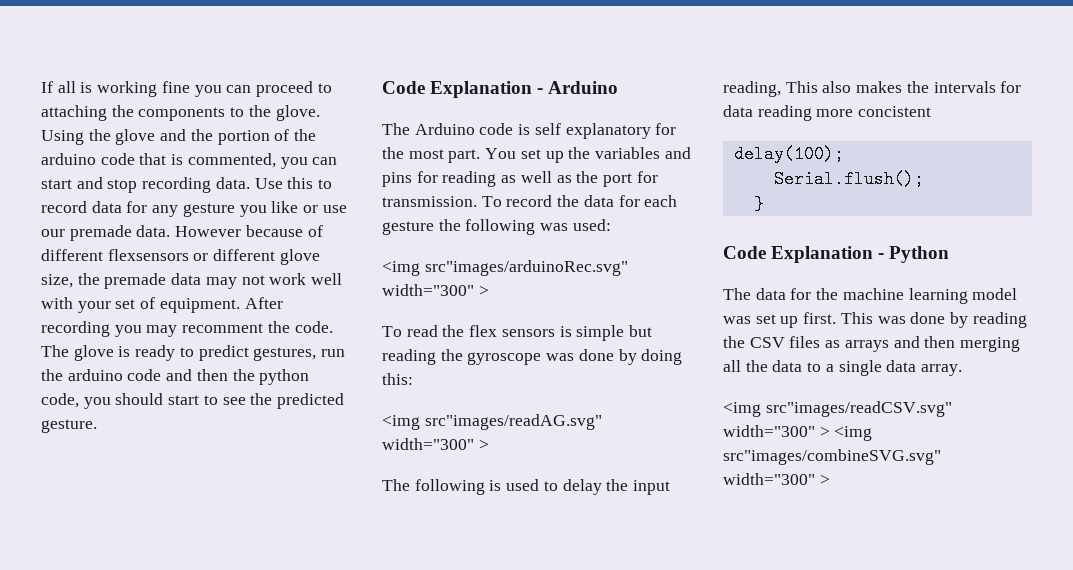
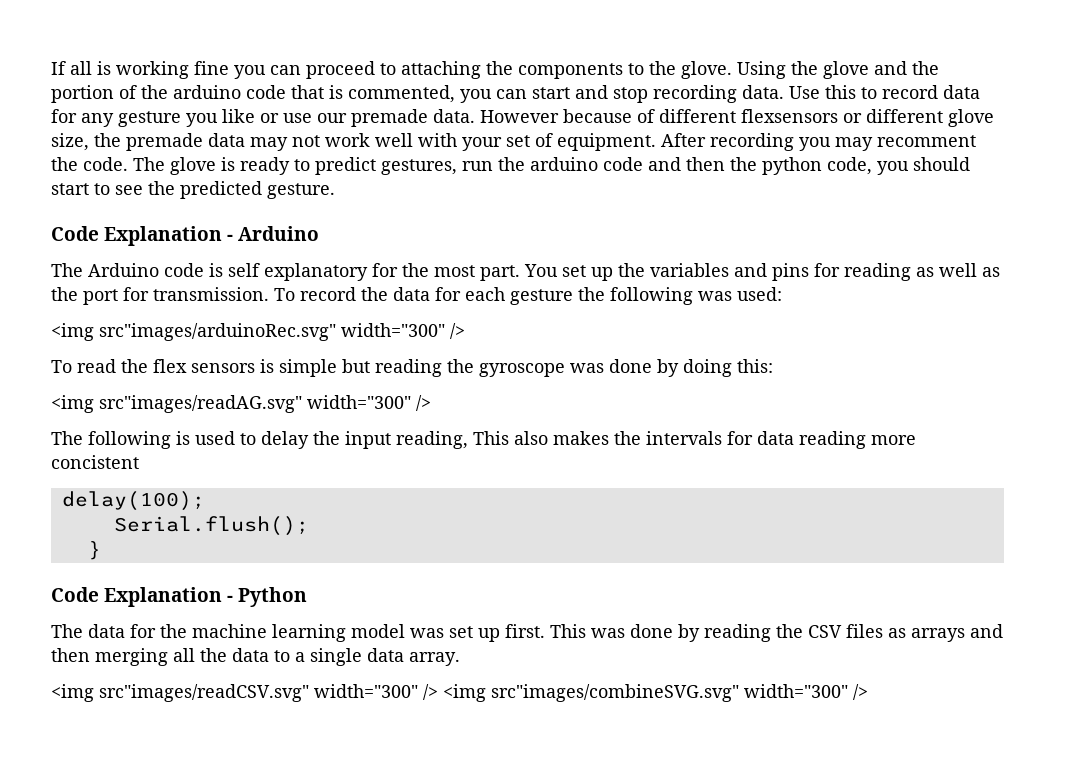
- <img src"images/arduinoRec.svg" width="300" >
+ <img src"images/arduinoRec.svg" width="300" />
- <img src"images/readAG.svg" width="300" >
+ <img src"images/readAG.svg" width="300" />
- <img src"images/readCSV.svg" width="300" > <img src"images/combineSVG.svg" width="300" >
+ <img src"images/readCSV.svg" width="300" /> <img src"images/combineSVG.svg" width="300" />

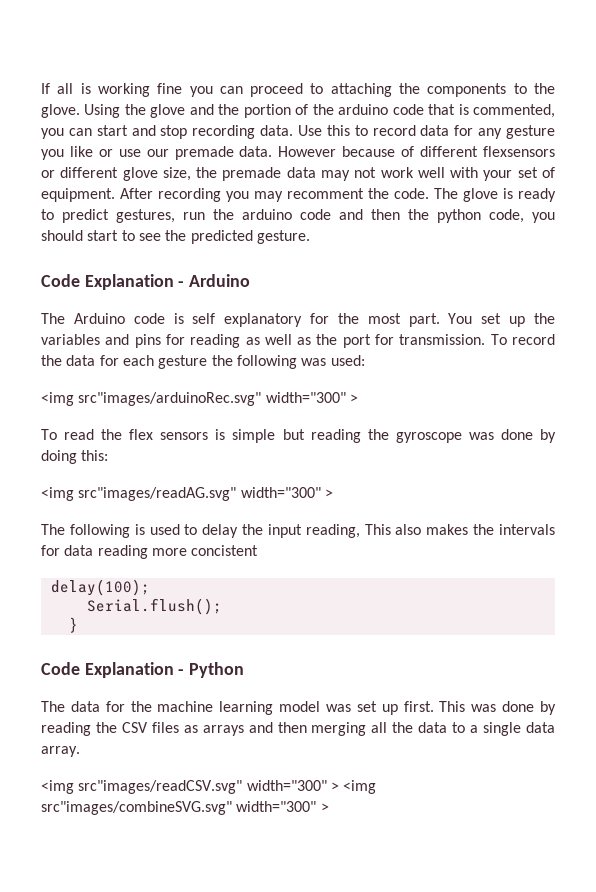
- <img src"images/arduinoRec.svg" width="300" />
+ <img src"images/arduinoRec.svg" width="300" >
- <img src"images/readAG.svg" width="300" />
+ <img src"images/readAG.svg" width="300" >
- <img src"images/readCSV.svg" width="300" /> <img src"images/combineSVG.svg" width="300" />
+ <img src"images/readCSV.svg" width="300" > <img src"images/combineSVG.svg" width="300" >

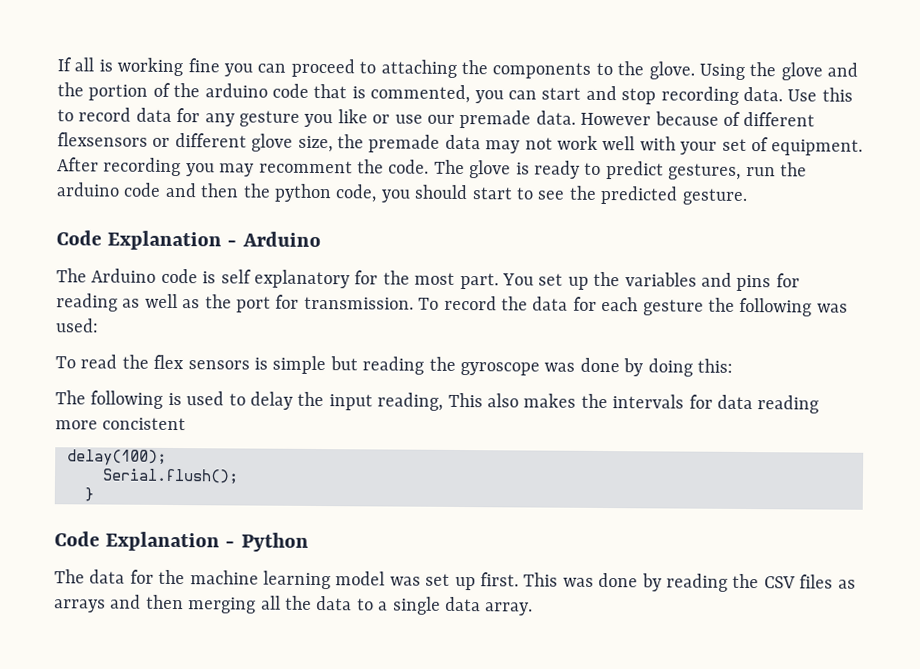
- <img src"images/arduinoRec.svg" width="300" >
- <img src"images/readAG.svg" width="300" >
- <img src"images/readCSV.svg" width="300" > <img src"images/combineSVG.svg" width="300" >

